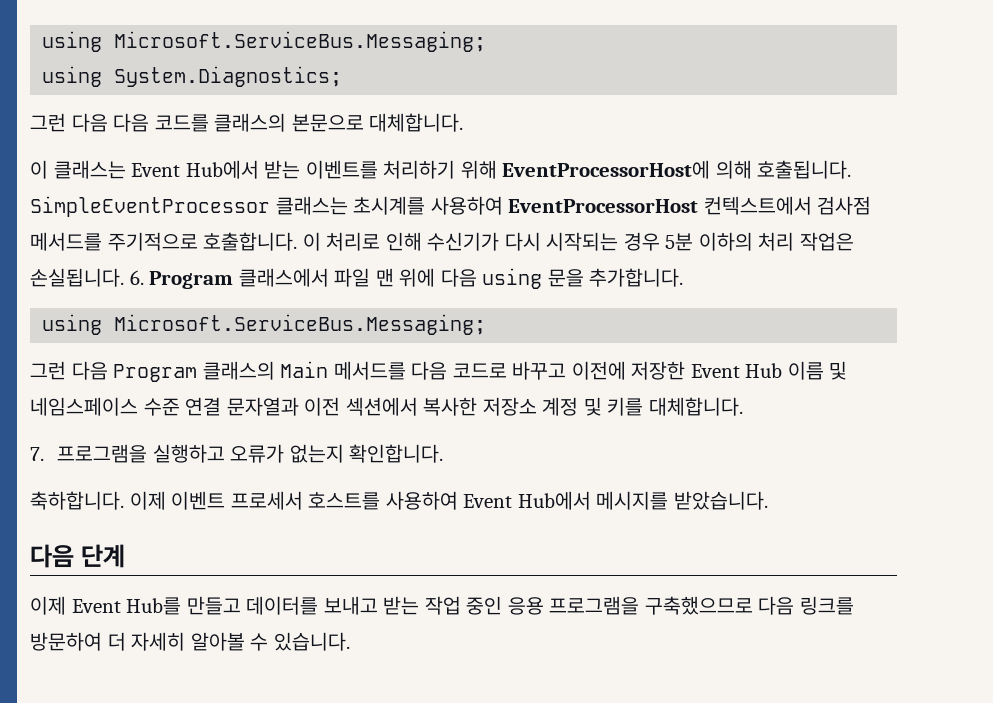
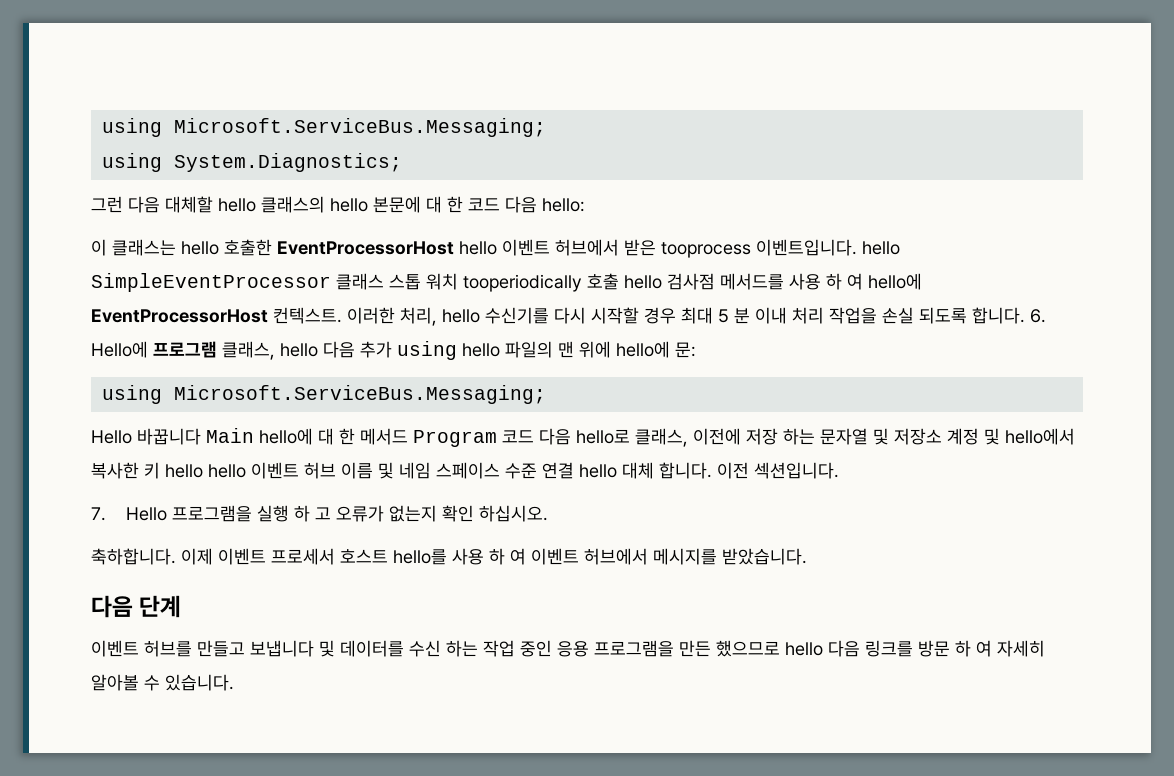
- 그런 다음 다음 코드를 클래스의 본문으로 대체합니다.
- 이 클래스는 Event Hub에서 받는 이벤트를 처리하기 위해 EventProcessorHost에 의해 호출됩니다. SimpleEventProcessor 클래스는 초시계를 사용하여 EventProcessorHost 컨텍스트에서 검사점 메서드를 주기적으로 호출합니다. 이 처리로 인해 수신기가 다시 시작되는 경우 5분 이하의 처리 작업은 손실됩니다. 6. Program 클래스에서 파일 맨 위에 다음 using 문을 추가합니다.
+ 그런 다음 대체할 hello 클래스의 hello 본문에 대 한 코드 다음 hello:
+ 이 클래스는 hello 호출한 EventProcessorHost hello 이벤트 허브에서 받은 tooprocess 이벤트입니다. hello SimpleEventProcessor 클래스 스톱 워치 tooperiodically 호출 hello 검사점 메서드를 사용 하 여 hello에 EventProcessorHost 컨텍스트. 이러한 처리, hello 수신기를 다시 시작할 경우 최대 5 분 이내 처리 작업을 손실 되도록 합니다. 6. Hello에 프로그램 클래스, hello 다음 추가 using hello 파일의 맨 위에 hello에 문:
  using Microsoft.ServiceBus.Messaging;
- 그런 다음 Program 클래스의 Main 메서드를 다음 코드로 바꾸고 이전에 저장한 Event Hub 이름 및 네임스페이스 수준 연결 문자열과 이전 섹션에서 복사한 저장소 계정 및 키를 대체합니다.
- 7. 프로그램을 실행하고 오류가 없는지 확인합니다.
- 축하합니다. 이제 이벤트 프로세서 호스트를 사용하여 Event Hub에서 메시지를 받았습니다.
+ Hello 바꿉니다 Main hello에 대 한 메서드 Program 코드 다음 hello로 클래스, 이전에 저장 하는 문자열 및 저장소 계정 및 hello에서 복사한 키 hello hello 이벤트 허브 이름 및 네임 스페이스 수준 연결 hello 대체 합니다. 이전 섹션입니다.
+ 7. Hello 프로그램을 실행 하 고 오류가 없는지 확인 하십시오.
+ 축하합니다. 이제 이벤트 프로세서 호스트 hello를 사용 하 여 이벤트 허브에서 메시지를 받았습니다.
  다음 단계
- 이제 Event Hub를 만들고 데이터를 보내고 받는 작업 중인 응용 프로그램을 구축했으므로 다음 링크를 방문하여 더 자세히 알아볼 수 있습니다.
+ 이벤트 허브를 만들고 보냅니다 및 데이터를 수신 하는 작업 중인 응용 프로그램을 만든 했으므로 hello 다음 링크를 방문 하 여 자세히 알아볼 수 있습니다.

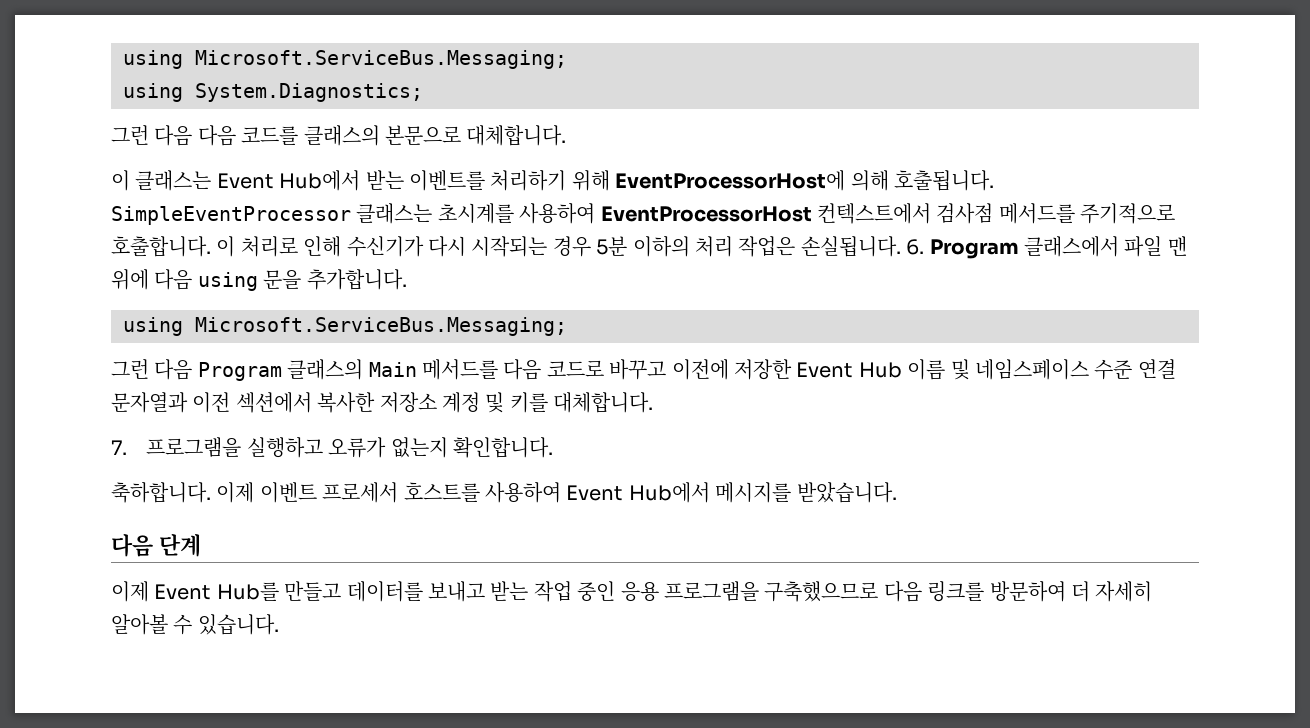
- 그런 다음 대체할 hello 클래스의 hello 본문에 대 한 코드 다음 hello:
- 이 클래스는 hello 호출한 EventProcessorHost hello 이벤트 허브에서 받은 tooprocess 이벤트입니다. hello SimpleEventProcessor 클래스 스톱 워치 tooperiodically 호출 hello 검사점 메서드를 사용 하 여 hello에 EventProcessorHost 컨텍스트. 이러한 처리, hello 수신기를 다시 시작할 경우 최대 5 분 이내 처리 작업을 손실 되도록 합니다. 6. Hello에 프로그램 클래스, hello 다음 추가 using hello 파일의 맨 위에 hello에 문:
+ 그런 다음 다음 코드를 클래스의 본문으로 대체합니다.
+ 이 클래스는 Event Hub에서 받는 이벤트를 처리하기 위해 EventProcessorHost에 의해 호출됩니다. SimpleEventProcessor 클래스는 초시계를 사용하여 EventProcessorHost 컨텍스트에서 검사점 메서드를 주기적으로 호출합니다. 이 처리로 인해 수신기가 다시 시작되는 경우 5분 이하의 처리 작업은 손실됩니다. 6. Program 클래스에서 파일 맨 위에 다음 using 문을 추가합니다.
  using Microsoft.ServiceBus.Messaging;
- Hello 바꿉니다 Main hello에 대 한 메서드 Program 코드 다음 hello로 클래스, 이전에 저장 하는 문자열 및 저장소 계정 및 hello에서 복사한 키 hello hello 이벤트 허브 이름 및 네임 스페이스 수준 연결 hello 대체 합니다. 이전 섹션입니다.
- 7. Hello 프로그램을 실행 하 고 오류가 없는지 확인 하십시오.
- 축하합니다. 이제 이벤트 프로세서 호스트 hello를 사용 하 여 이벤트 허브에서 메시지를 받았습니다.
+ 그런 다음 Program 클래스의 Main 메서드를 다음 코드로 바꾸고 이전에 저장한 Event Hub 이름 및 네임스페이스 수준 연결 문자열과 이전 섹션에서 복사한 저장소 계정 및 키를 대체합니다.
+ 7. 프로그램을 실행하고 오류가 없는지 확인합니다.
+ 축하합니다. 이제 이벤트 프로세서 호스트를 사용하여 Event Hub에서 메시지를 받았습니다.
  다음 단계
- 이벤트 허브를 만들고 보냅니다 및 데이터를 수신 하는 작업 중인 응용 프로그램을 만든 했으므로 hello 다음 링크를 방문 하 여 자세히 알아볼 수 있습니다.
+ 이제 Event Hub를 만들고 데이터를 보내고 받는 작업 중인 응용 프로그램을 구축했으므로 다음 링크를 방문하여 더 자세히 알아볼 수 있습니다.

